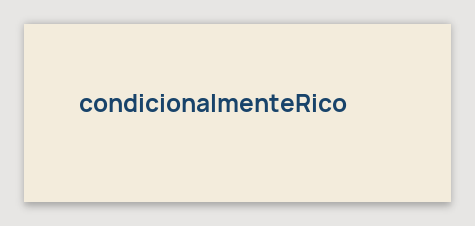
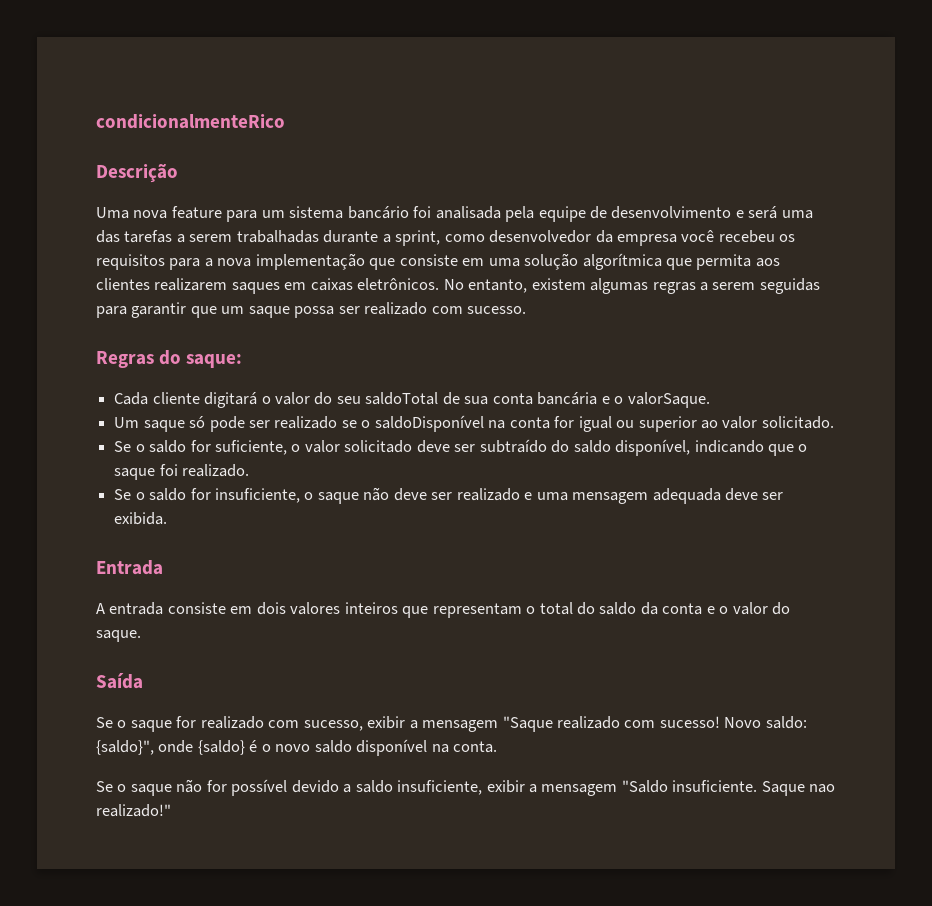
+ Descrição
+ Uma nova feature para um sistema bancário foi analisada pela equipe de desenvolvimento e será uma das tarefas a serem trabalhadas durante a sprint, como desenvolvedor da empresa você recebeu os requisitos para a nova implementação que consiste em uma solução algorítmica que permita aos clientes realizarem saques em caixas eletrônicos. No entanto, existem algumas regras a serem seguidas para garantir que um saque possa ser realizado com sucesso.
+ Regras do saque:
+ Cada cliente digitará o valor do seu saldoTotal de sua conta bancária e o valorSaque.
+ Um saque só pode ser realizado se o saldoDisponível na conta for igual ou superior ao valor solicitado.
+ Se o saldo for suficiente, o valor solicitado deve ser subtraído do saldo disponível, indicando que o saque foi realizado.
+ Se o saldo for insuficiente, o saque não deve ser realizado e uma mensagem adequada deve ser exibida.
+ Entrada
+ A entrada consiste em dois valores inteiros que representam o total do saldo da conta e o valor do saque.
+ Saída
+ Se o saque for realizado com sucesso, exibir a mensagem "Saque realizado com sucesso! Novo saldo: {saldo}", onde {saldo} é o novo saldo disponível na conta.
+ Se o saque não for possível devido a saldo insuficiente, exibir a mensagem "Saldo insuficiente. Saque nao realizado!"

